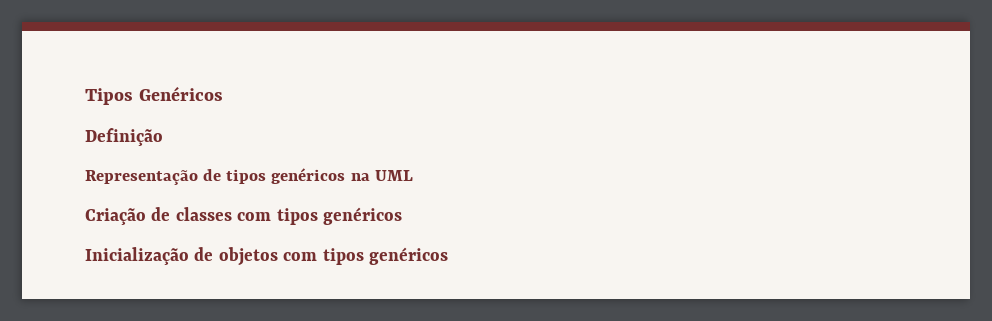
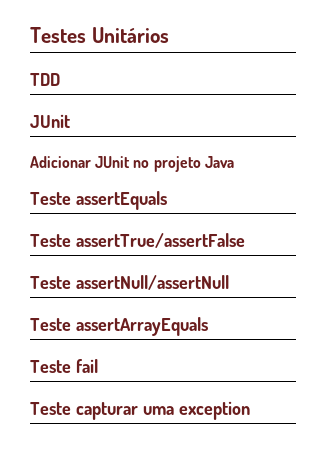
- Tipos Genéricos
- Definição
- Representação de tipos genéricos na UML
- Criação de classes com tipos genéricos
- Inicialização de objetos com tipos genéricos
+ Testes Unitários
+ TDD
+ JUnit
+ Adicionar JUnit no projeto Java
+ Teste assertEquals
+ Teste assertTrue/assertFalse
+ Teste assertNull/assertNull
+ Teste assertArrayEquals
+ Teste fail
+ Teste capturar uma exception

